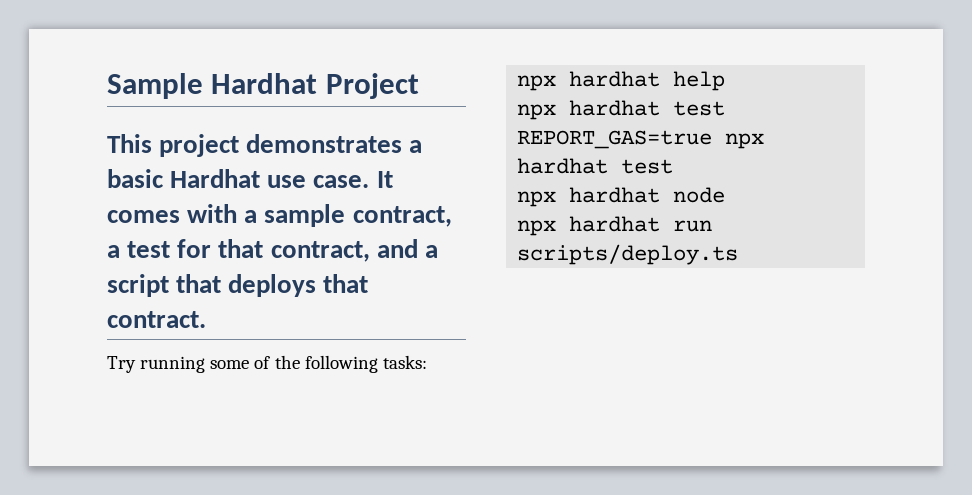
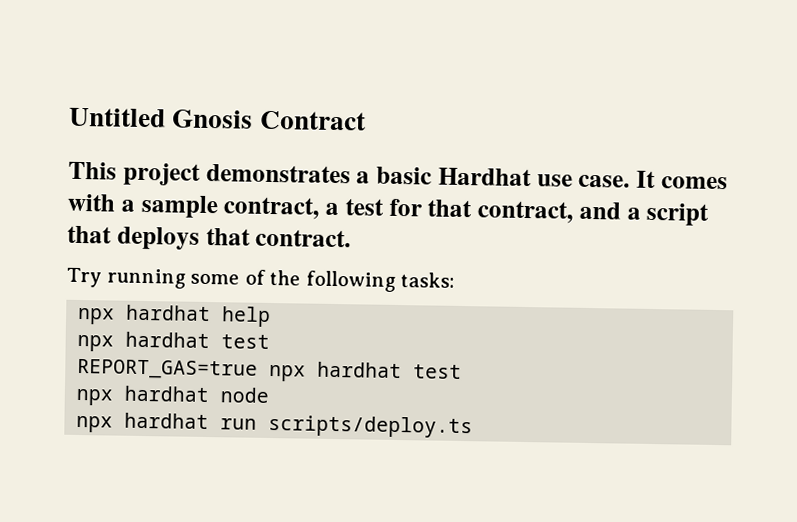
- Sample Hardhat Project
+ Untitled Gnosis Contract

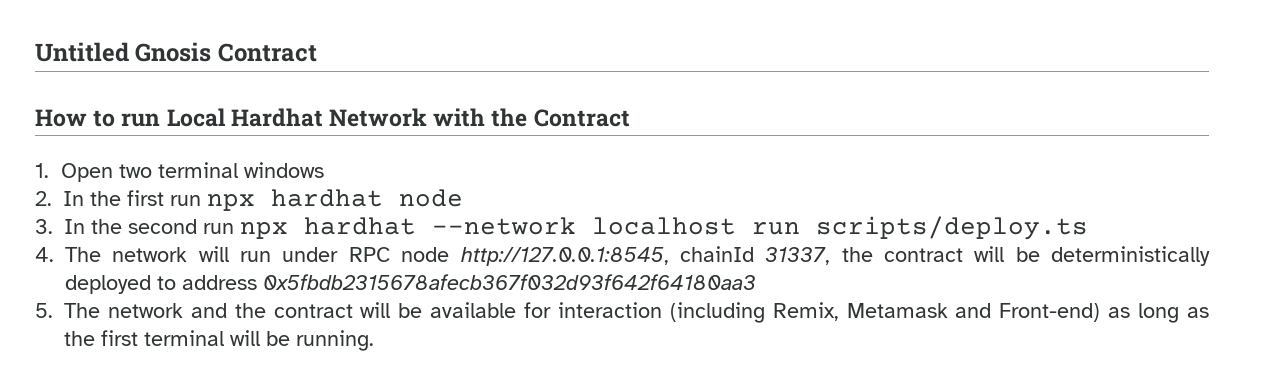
- This project demonstrates a basic Hardhat use case. It comes with a sample contract, a test for that contract, and a script that deploys that contract.
- Try running some of the following tasks:
- npx hardhat help
- npx hardhat test
- REPORT_GAS=true npx hardhat test
- npx hardhat node
- npx hardhat run scripts/deploy.ts
+ How to run Local Hardhat Network with the Contract
+ 1. Open two terminal windows
+ 2. In the first run npx hardhat node
+ 3. In the second run npx hardhat --network localhost run scripts/deploy.ts
+ 4. The network will run under RPC node http://127.0.0.1:8545, chainId 31337, the contract will be deterministically deployed to address 0x5fbdb2315678afecb367f032d93f642f64180aa3
+ 5. The network and the contract will be available for interaction (including Remix, Metamask and Front-end) as long as the first terminal will be running.

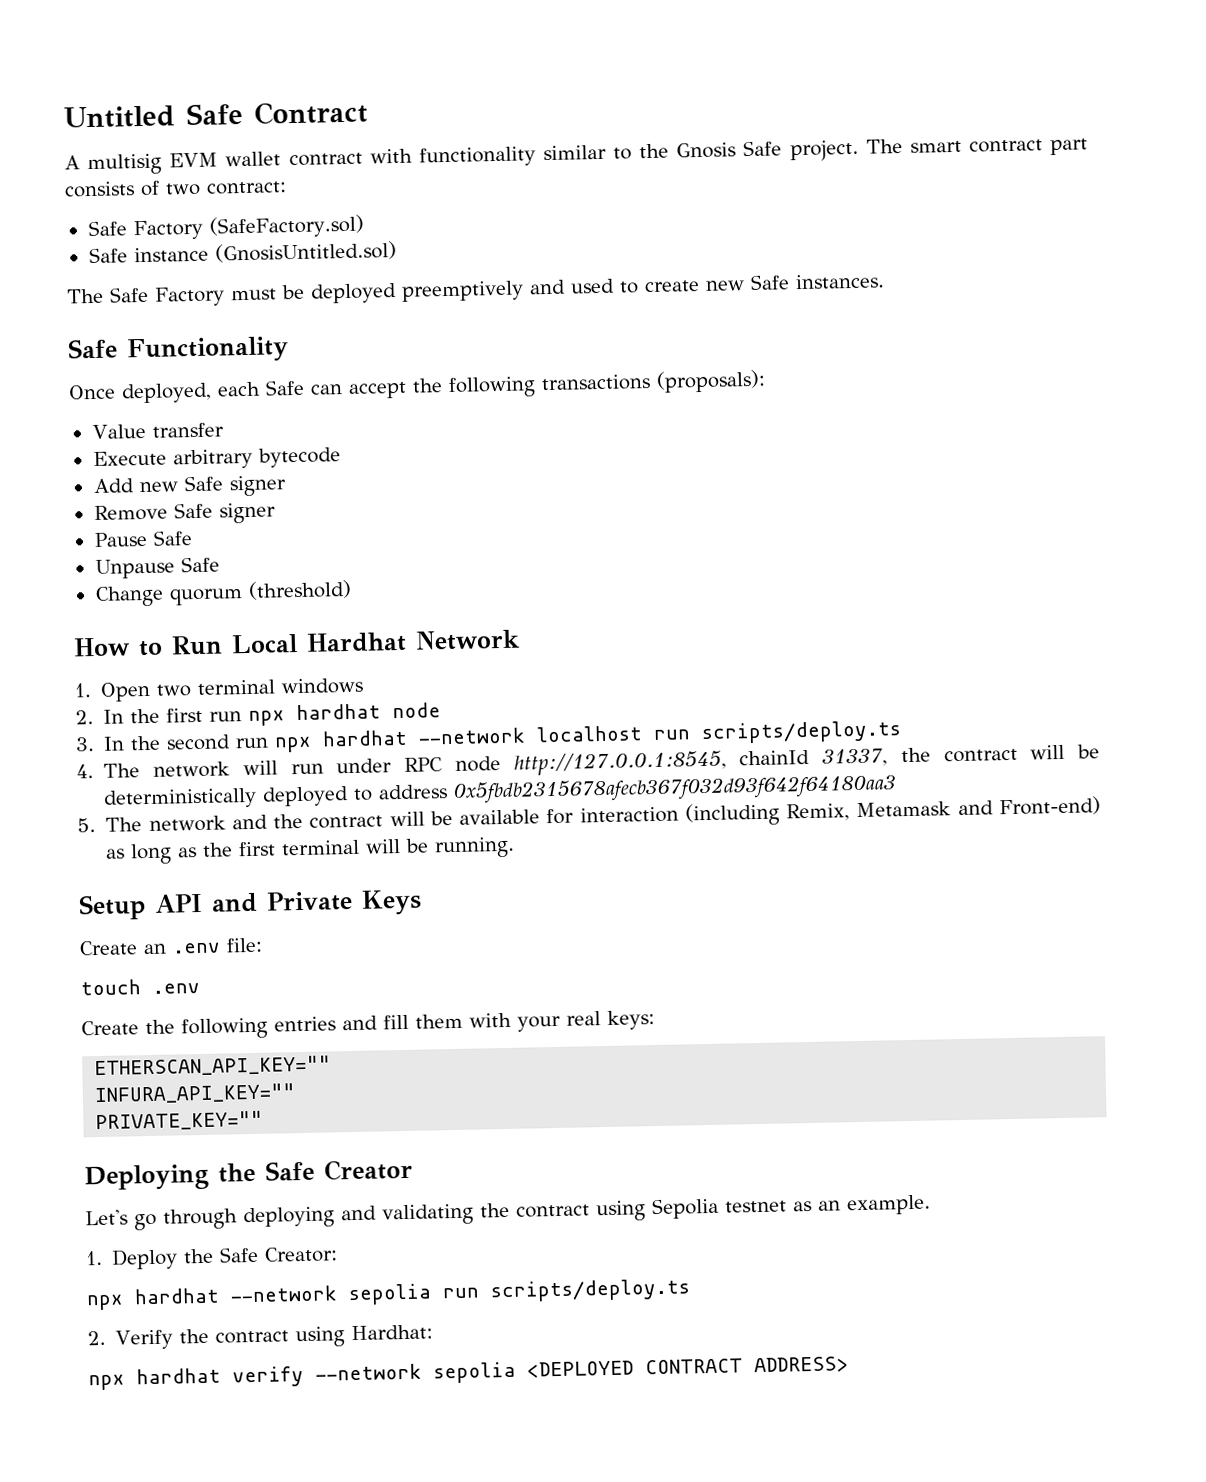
- Untitled Gnosis Contract
+ Untitled Safe Contract
+ A multisig EVM wallet contract with functionality similar to the Gnosis Safe project. The smart contract part consists of two contract:
+ Safe Factory (SafeFactory.sol)
+ Safe instance (GnosisUntitled.sol)
+ The Safe Factory must be deployed preemptively and used to create new Safe instances.
+ Safe Functionality
+ Once deployed, each Safe can accept the following transactions (proposals):
+ Value transfer
+ Execute arbitrary bytecode
+ Add new Safe signer
+ Remove Safe signer
+ Pause Safe
+ Unpause Safe
+ Change quorum (threshold)
- How to run Local Hardhat Network with the Contract
+ How to Run Local Hardhat Network
+ Setup API and Private Keys
+ Create an .env file:
+ touch .env
+ Create the following entries and fill them with your real keys:
+ ETHERSCAN_API_KEY=""
+ INFURA_API_KEY=""
+ PRIVATE_KEY=""
+ Deploying the Safe Creator
+ Let's go through deploying and validating the contract using Sepolia testnet as an example.
+ 1. Deploy the Safe Creator:
+ npx hardhat --network sepolia run scripts/deploy.ts
+ 2. Verify the contract using Hardhat:
+ npx hardhat verify --network sepolia <DEPLOYED CONTRACT ADDRESS>

